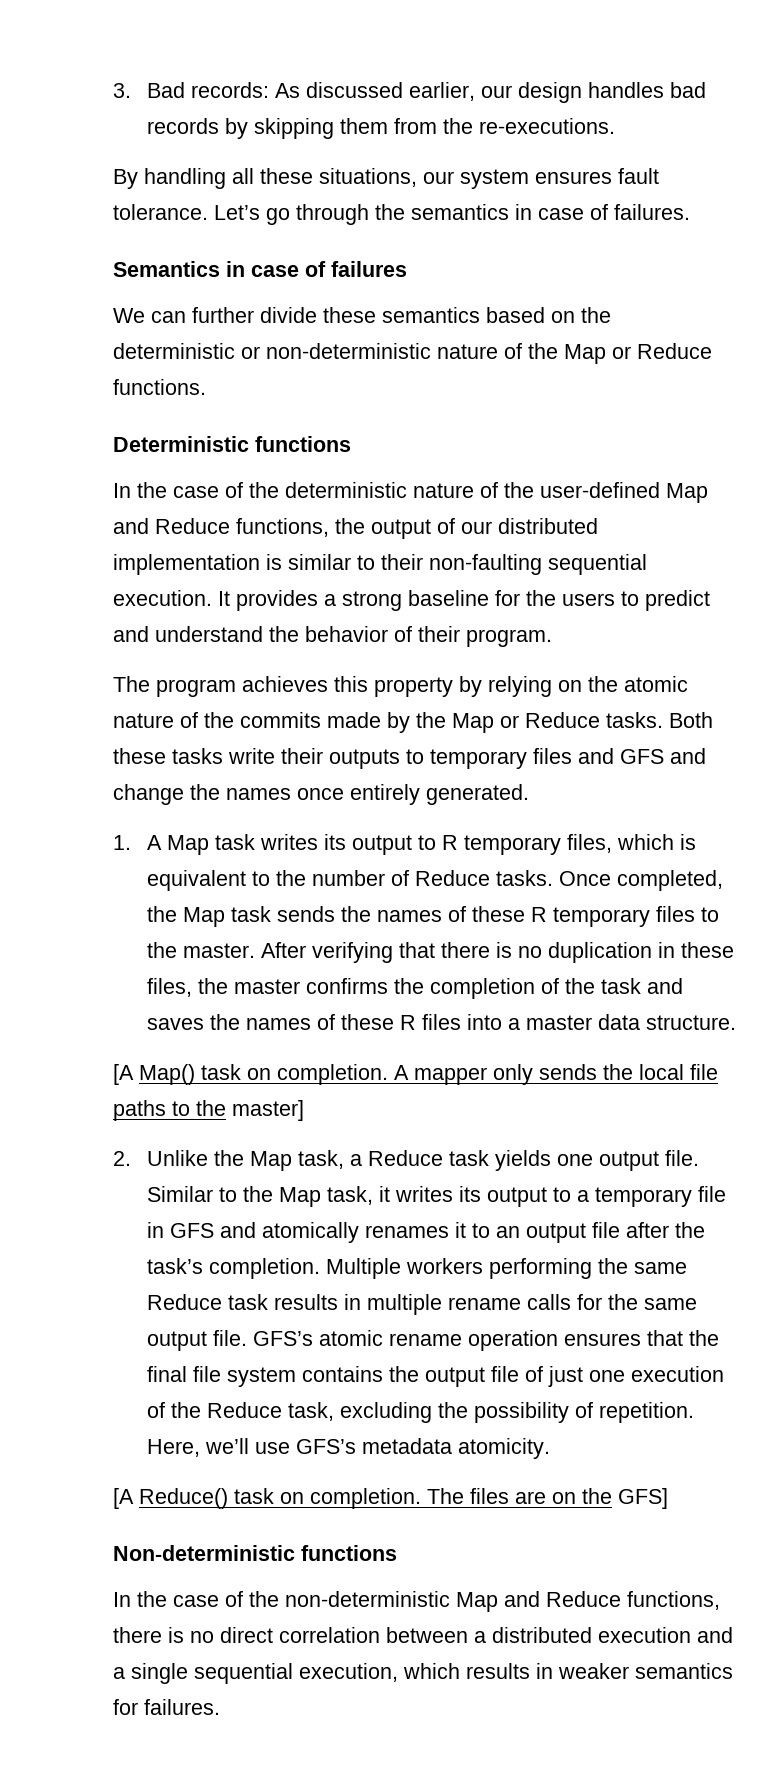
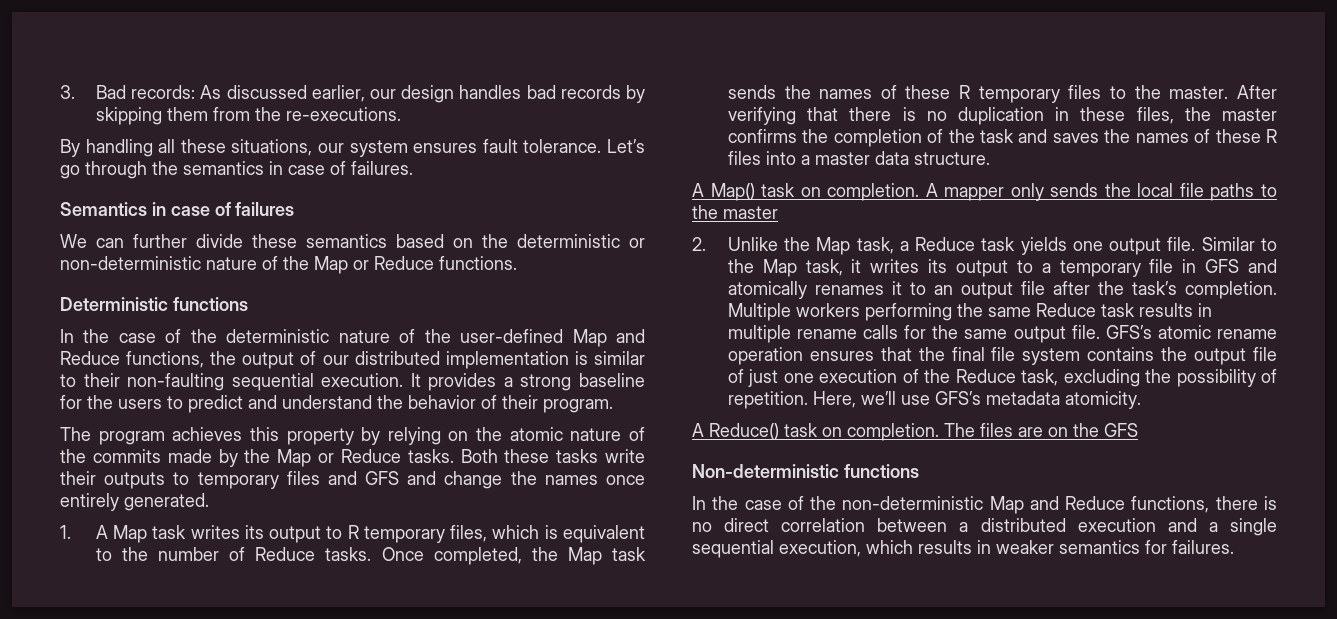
- [A Map() task on completion.
+ A Map() task on completion.
- A mapper only sends the local file paths to the master]
+ A mapper only sends the local file paths to the master
- [A Reduce() task on completion.
+ A Reduce() task on completion.
- The files are on the GFS]
+ The files are on the GFS

